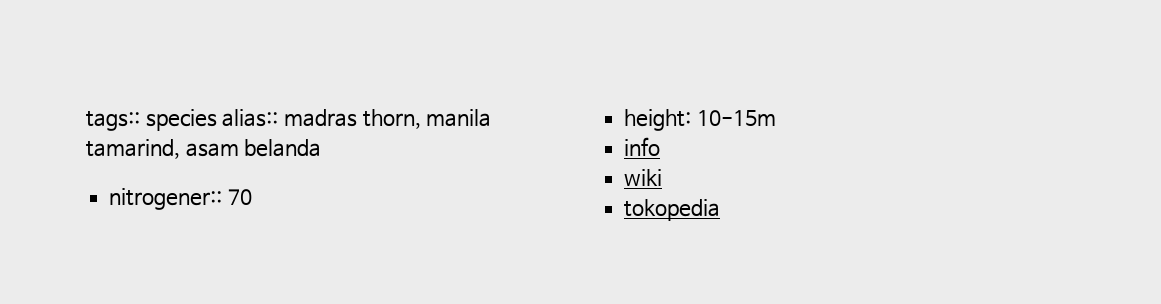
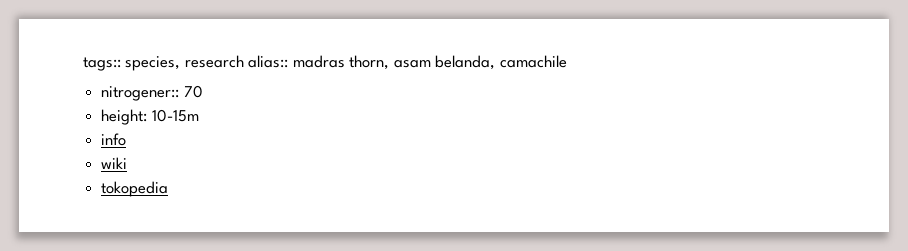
- tags:: species alias:: madras thorn, manila tamarind, asam belanda
+ tags:: species, research alias:: madras thorn, asam belanda, camachile

